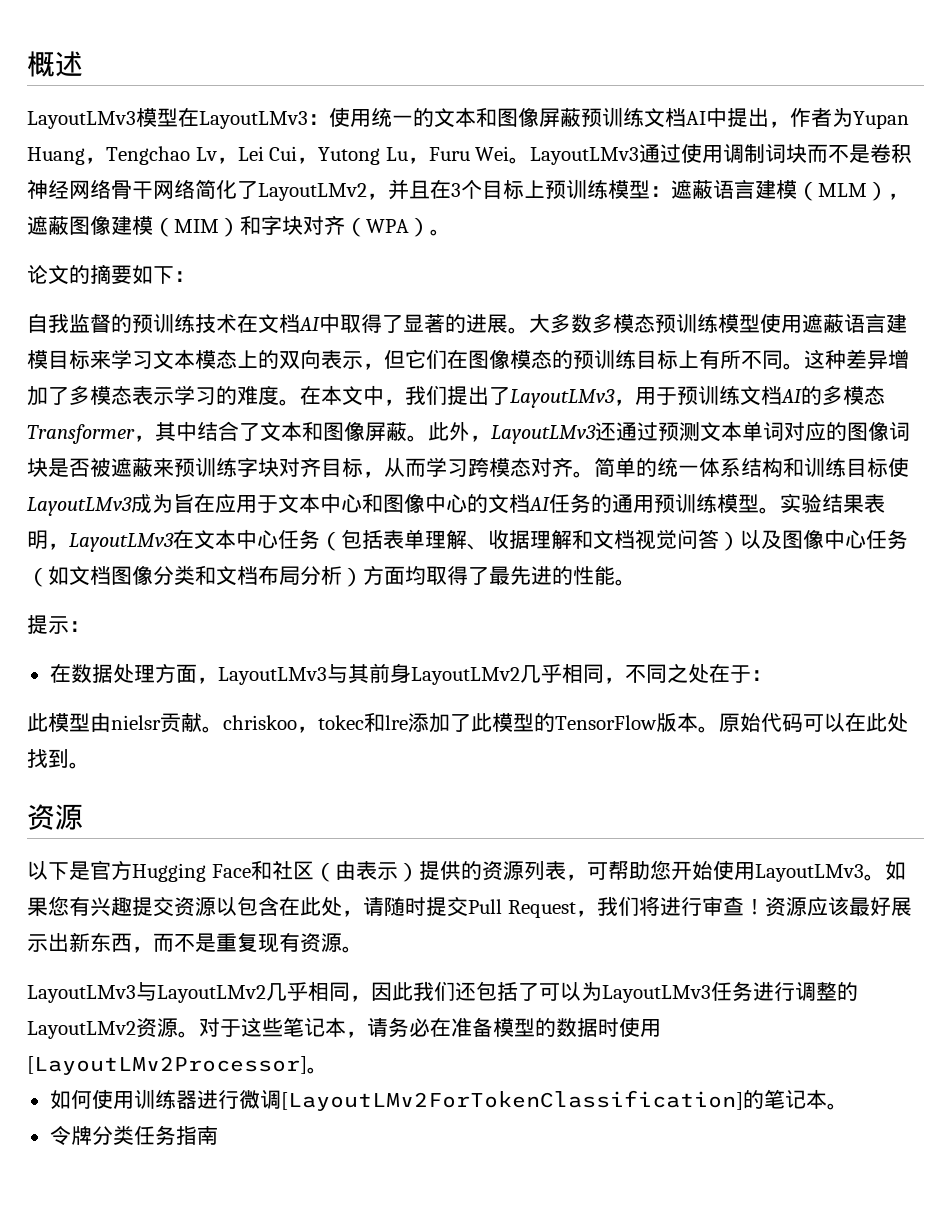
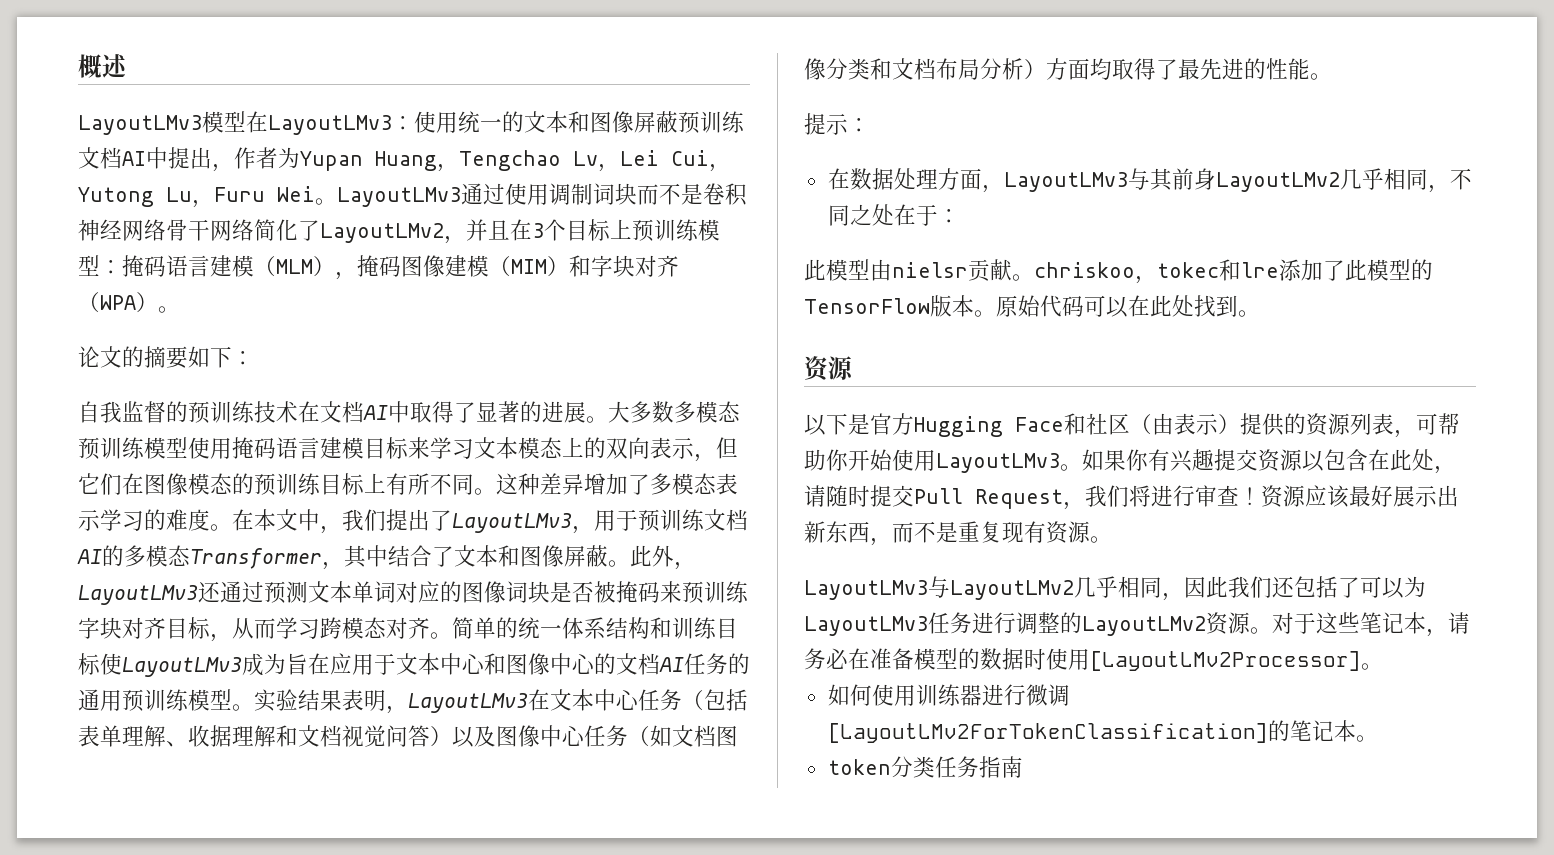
- LayoutLMv3通过使用调制词块而不是卷积神经网络骨干网络简化了LayoutLMv2，并且在3个目标上预训练模型：遮蔽语言建模（MLM），遮蔽图像建模（MIM）和字块对齐（WPA）。
+ LayoutLMv3通过使用调制词块而不是卷积神经网络骨干网络简化了LayoutLMv2，并且在3个目标上预训练模型：掩码语言建模（MLM），掩码图像建模（MIM）和字块对齐（WPA）。
- 大多数多模态预训练模型使用遮蔽语言建模目标来学习文本模态上的双向表示，但它们在图像模态的预训练目标上有所不同。
+ 大多数多模态预训练模型使用掩码语言建模目标来学习文本模态上的双向表示，但它们在图像模态的预训练目标上有所不同。
- 此外，LayoutLMv3还通过预测文本单词对应的图像词块是否被遮蔽来预训练字块对齐目标，从而学习跨模态对齐。
+ 此外，LayoutLMv3还通过预测文本单词对应的图像词块是否被掩码来预训练字块对齐目标，从而学习跨模态对齐。
- 以下是官方Hugging Face和社区（由表示）提供的资源列表，可帮助您开始使用LayoutLMv3。
+ 以下是官方Hugging Face和社区（由表示）提供的资源列表，可帮助你开始使用LayoutLMv3。
- 如果您有兴趣提交资源以包含在此处，请随时提交Pull Request，我们将进行审查！
+ 如果你有兴趣提交资源以包含在此处，请随时提交Pull Request，我们将进行审查！
- 令牌分类任务指南
+ token分类任务指南

